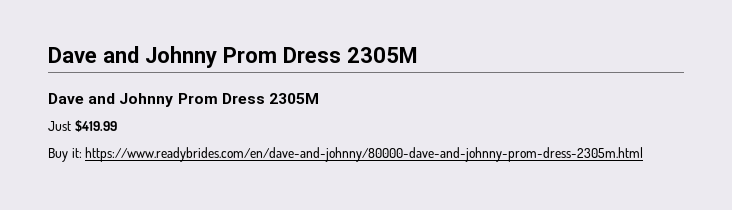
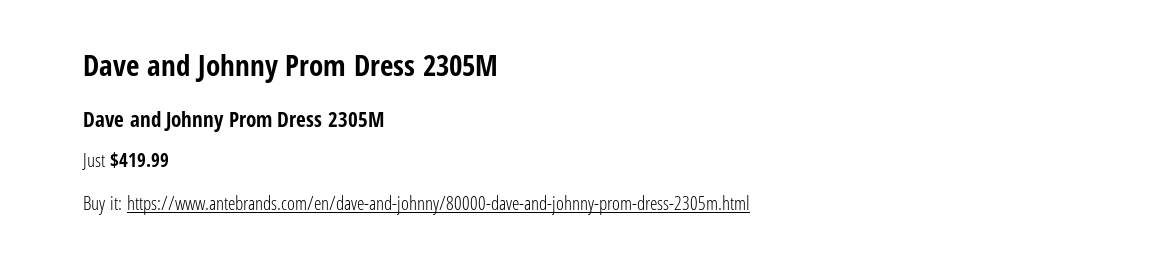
- Buy it: https://www.readybrides.com/en/dave-and-johnny/80000-dave-and-johnny-prom-dress-2305m.html
+ Buy it: https://www.antebrands.com/en/dave-and-johnny/80000-dave-and-johnny-prom-dress-2305m.html

